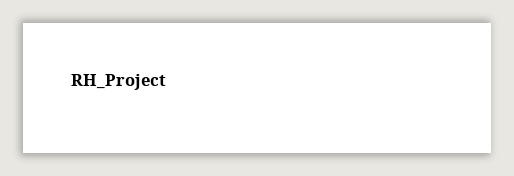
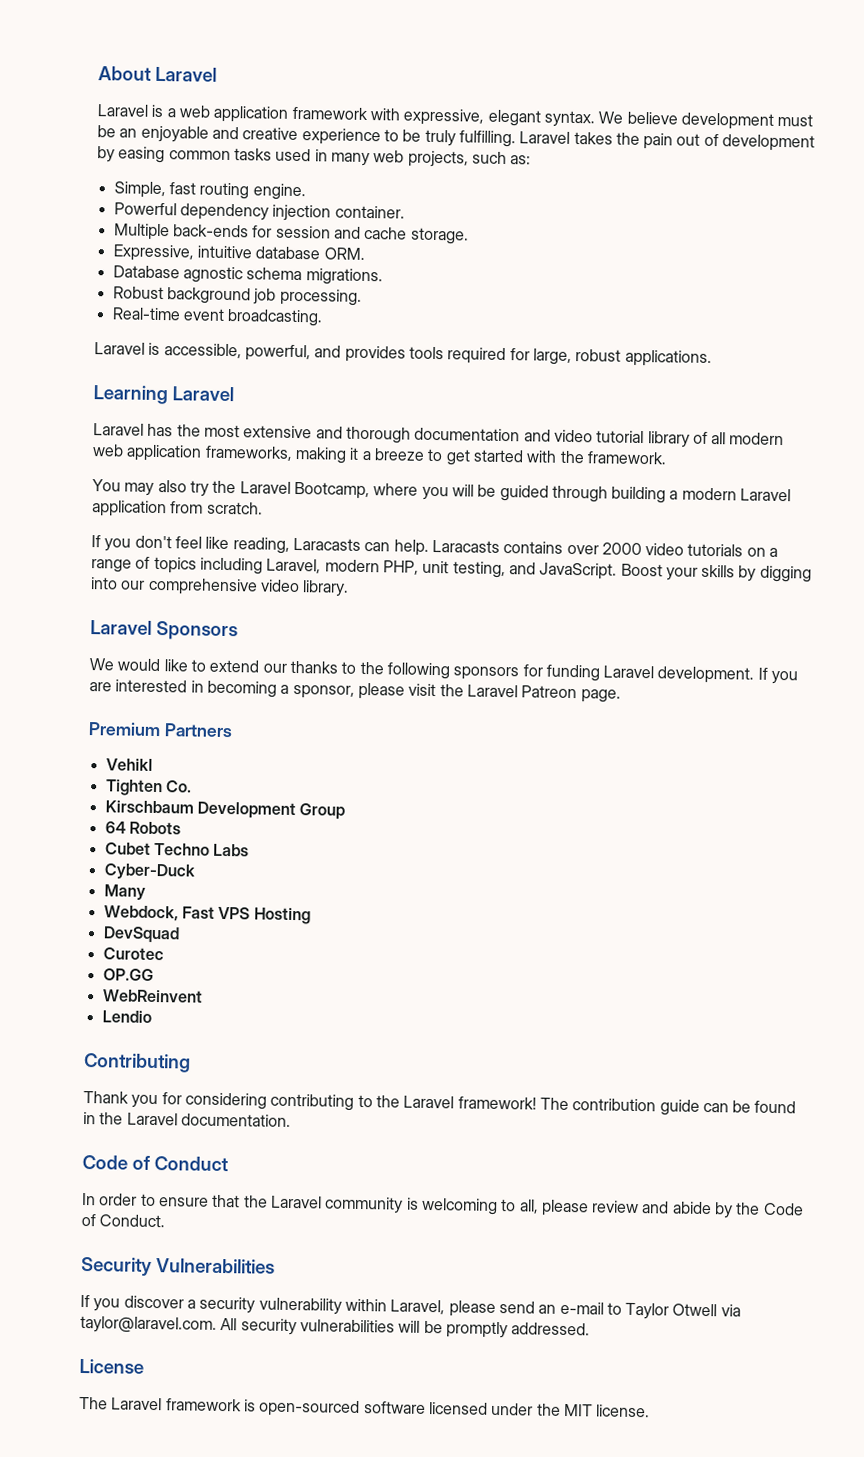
- RH_Project
+ About Laravel
+ Laravel is a web application framework with expressive, elegant syntax. We believe development must be an enjoyable and creative experience to be truly fulfilling. Laravel takes the pain out of development by easing common tasks used in many web projects, such as:
+ Simple, fast routing engine.
+ Powerful dependency injection container.
+ Multiple back-ends for session and cache storage.
+ Expressive, intuitive database ORM.
+ Database agnostic schema migrations.
+ Robust background job processing.
+ Real-time event broadcasting.
+ Laravel is accessible, powerful, and provides tools required for large, robust applications.
+ Learning Laravel
+ Laravel has the most extensive and thorough documentation and video tutorial library of all modern web application frameworks, making it a breeze to get started with the framework.
+ You may also try the Laravel Bootcamp, where you will be guided through building a modern Laravel application from scratch.
+ If you don't feel like reading, Laracasts can help. Laracasts contains over 2000 video tutorials on a range of topics including Laravel, modern PHP, unit testing, and JavaScript. Boost your skills by digging into our comprehensive video library.
+ Laravel Sponsors
+ We would like to extend our thanks to the following sponsors for funding Laravel development. If you are interested in becoming a sponsor, please visit the Laravel Patreon page.
+ Premium Partners
+ Vehikl
+ Tighten Co.
+ Kirschbaum Development Group
+ 64 Robots
+ Cubet Techno Labs
+ Cyber-Duck
+ Many
+ Webdock, Fast VPS Hosting
+ DevSquad
+ Curotec
+ OP.GG
+ WebReinvent
+ Lendio
+ Contributing
+ Thank you for considering contributing to the Laravel framework! The contribution guide can be found in the Laravel documentation.
+ Code of Conduct
+ In order to ensure that the Laravel community is welcoming to all, please review and abide by the Code of Conduct.
+ Security Vulnerabilities
+ If you discover a security vulnerability within Laravel, please send an e-mail to Taylor Otwell via taylor@laravel.com. All security vulnerabilities will be promptly addressed.
+ License
+ The Laravel framework is open-sourced software licensed under the MIT license.

